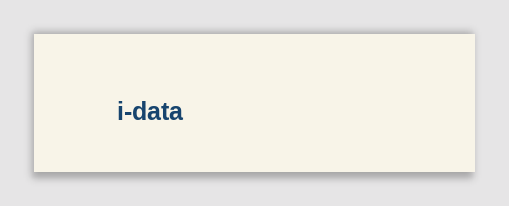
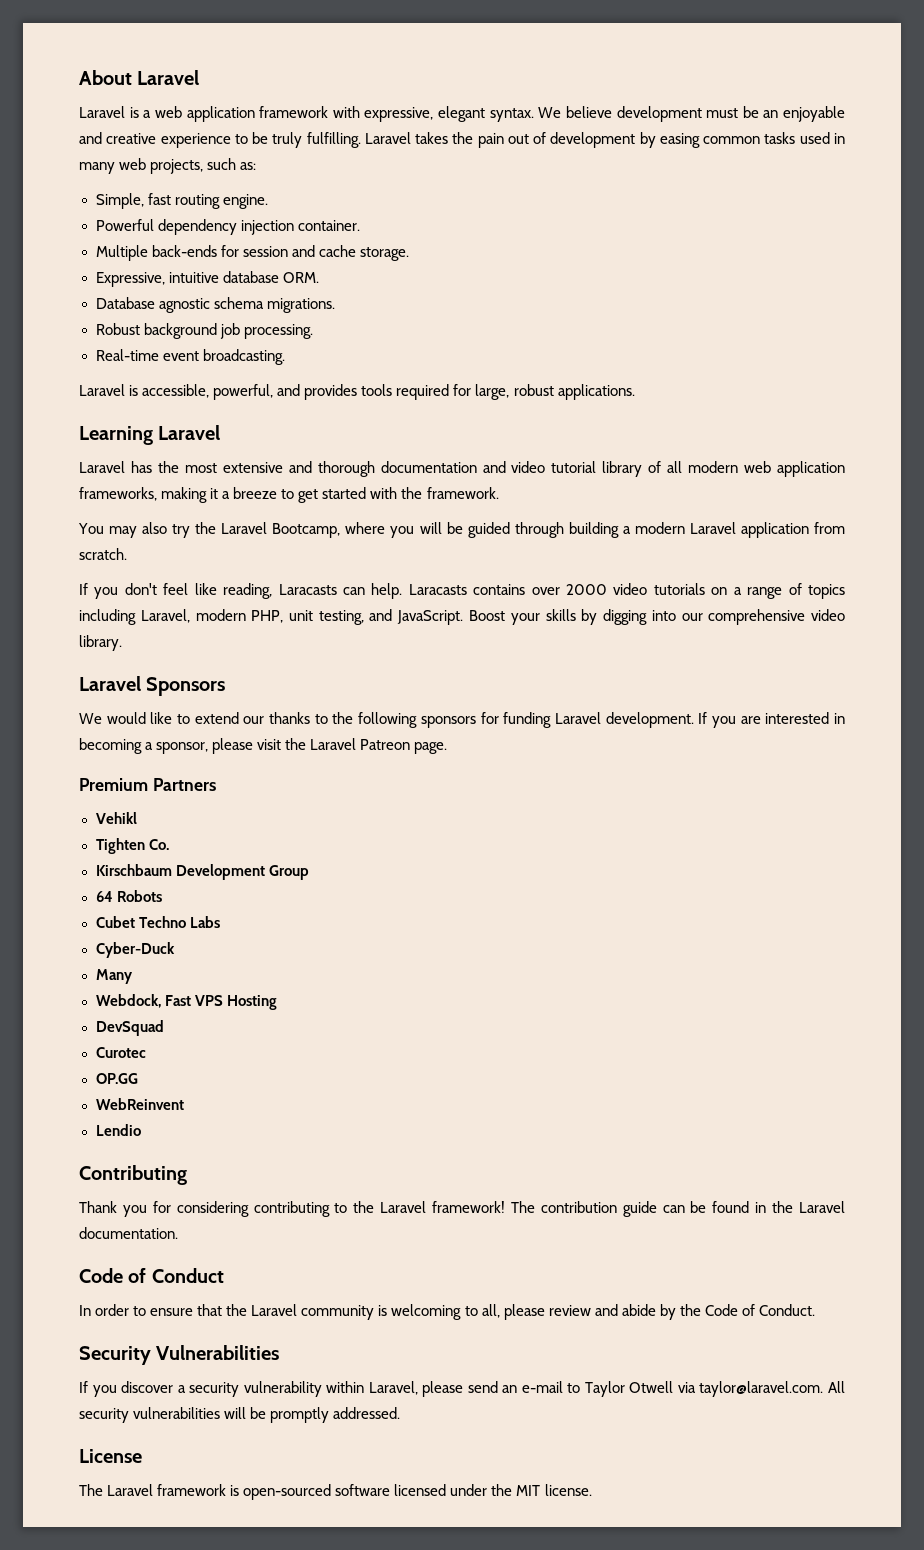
- i-data
+ About Laravel
+ Laravel is a web application framework with expressive, elegant syntax. We believe development must be an enjoyable and creative experience to be truly fulfilling. Laravel takes the pain out of development by easing common tasks used in many web projects, such as:
+ Simple, fast routing engine.
+ Powerful dependency injection container.
+ Multiple back-ends for session and cache storage.
+ Expressive, intuitive database ORM.
+ Database agnostic schema migrations.
+ Robust background job processing.
+ Real-time event broadcasting.
+ Laravel is accessible, powerful, and provides tools required for large, robust applications.
+ Learning Laravel
+ Laravel has the most extensive and thorough documentation and video tutorial library of all modern web application frameworks, making it a breeze to get started with the framework.
+ You may also try the Laravel Bootcamp, where you will be guided through building a modern Laravel application from scratch.
+ If you don't feel like reading, Laracasts can help. Laracasts contains over 2000 video tutorials on a range of topics including Laravel, modern PHP, unit testing, and JavaScript. Boost your skills by digging into our comprehensive video library.
+ Laravel Sponsors
+ We would like to extend our thanks to the following sponsors for funding Laravel development. If you are interested in becoming a sponsor, please visit the Laravel Patreon page.
+ Premium Partners
+ Vehikl
+ Tighten Co.
+ Kirschbaum Development Group
+ 64 Robots
+ Cubet Techno Labs
+ Cyber-Duck
+ Many
+ Webdock, Fast VPS Hosting
+ DevSquad
+ Curotec
+ OP.GG
+ WebReinvent
+ Lendio
+ Contributing
+ Thank you for considering contributing to the Laravel framework! The contribution guide can be found in the Laravel documentation.
+ Code of Conduct
+ In order to ensure that the Laravel community is welcoming to all, please review and abide by the Code of Conduct.
+ Security Vulnerabilities
+ If you discover a security vulnerability within Laravel, please send an e-mail to Taylor Otwell via taylor@laravel.com. All security vulnerabilities will be promptly addressed.
+ License
+ The Laravel framework is open-sourced software licensed under the MIT license.

